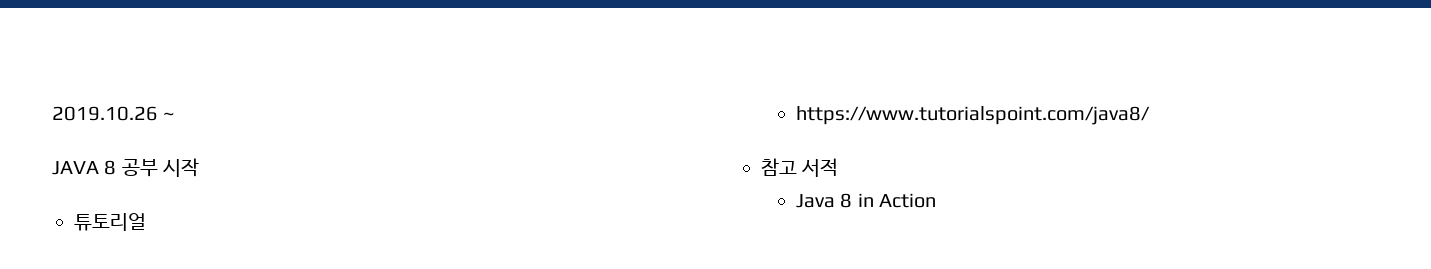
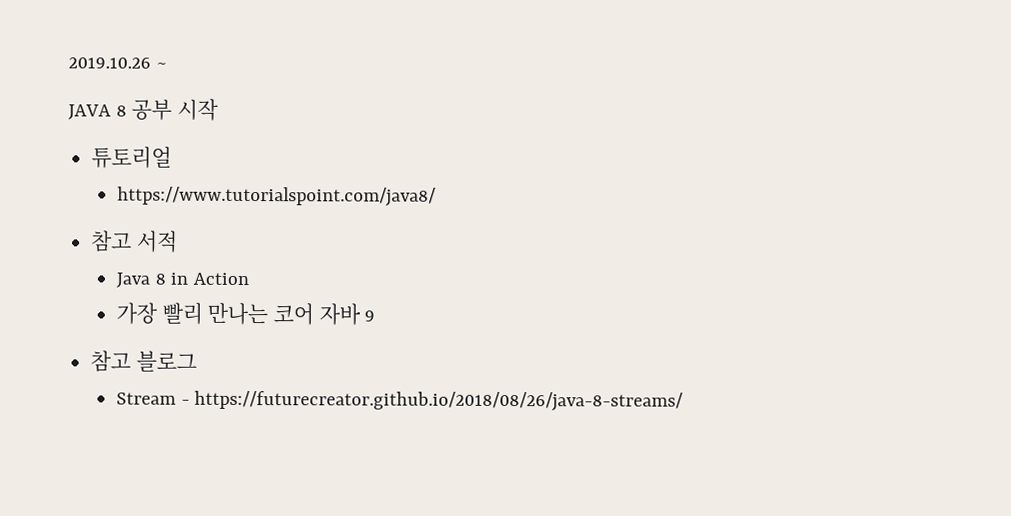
+ 가장 빨리 만나는 코어 자바 9
+ 참고 블로그
+ Stream - https://futurecreator.github.io/2018/08/26/java-8-streams/

